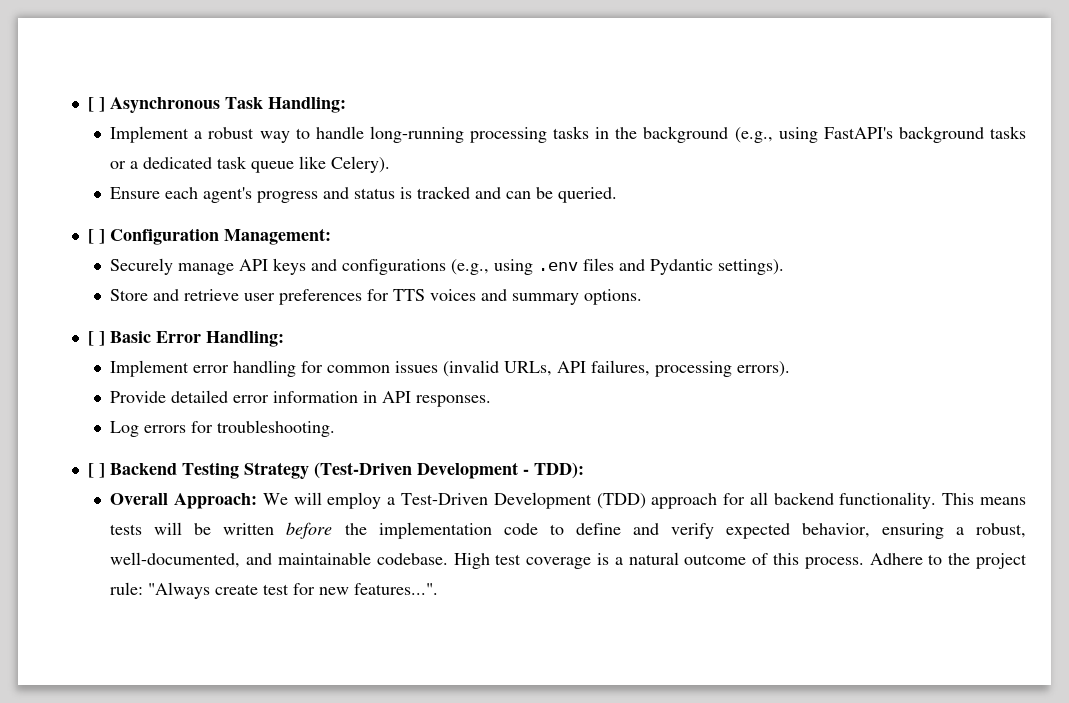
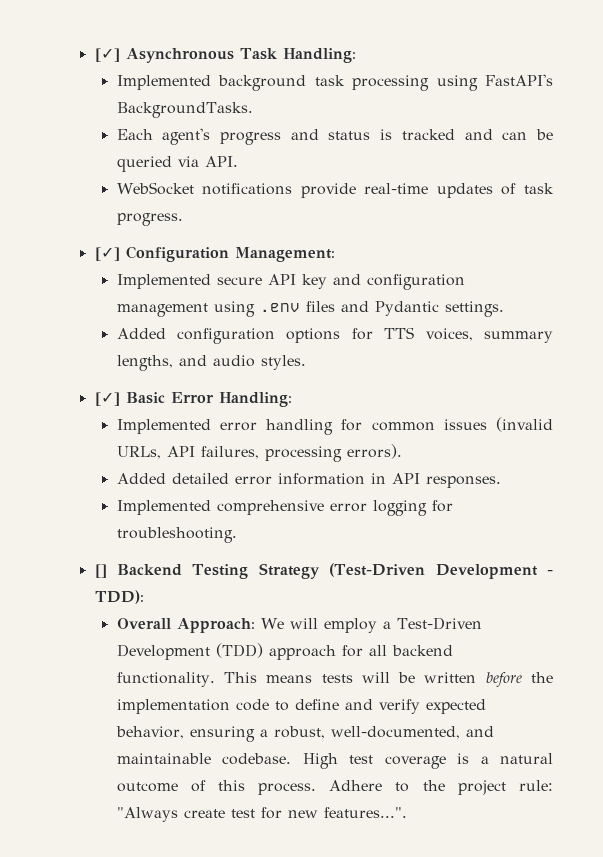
- [ ] Asynchronous Task Handling:
+ [✓] Asynchronous Task Handling:
- Implement a robust way to handle long-running processing tasks in the background (e.g., using FastAPI's background tasks or a dedicated task queue like Celery).
- Ensure each agent's progress and status is tracked and can be queried.
- [ ] Configuration Management:
- Securely manage API keys and configurations (e.g., using .env files and Pydantic settings).
- Store and retrieve user preferences for TTS voices and summary options.
- [ ] Basic Error Handling:
+ Implemented background task processing using FastAPI's BackgroundTasks.
+ Each agent's progress and status is tracked and can be queried via API.
+ WebSocket notifications provide real-time updates of task progress.
+ [✓] Configuration Management:
+ Implemented secure API key and configuration management using .env files and Pydantic settings.
+ Added configuration options for TTS voices, summary lengths, and audio styles.
+ [✓] Basic Error Handling:
- Implement error handling for common issues (invalid URLs, API failures, processing errors).
+ Implemented error handling for common issues (invalid URLs, API failures, processing errors).
- Provide detailed error information in API responses.
+ Added detailed error information in API responses.
- Log errors for troubleshooting.
+ Implemented comprehensive error logging for troubleshooting.
- [ ] Backend Testing Strategy (Test-Driven Development - TDD):
+ [] Backend Testing Strategy (Test-Driven Development - TDD):

